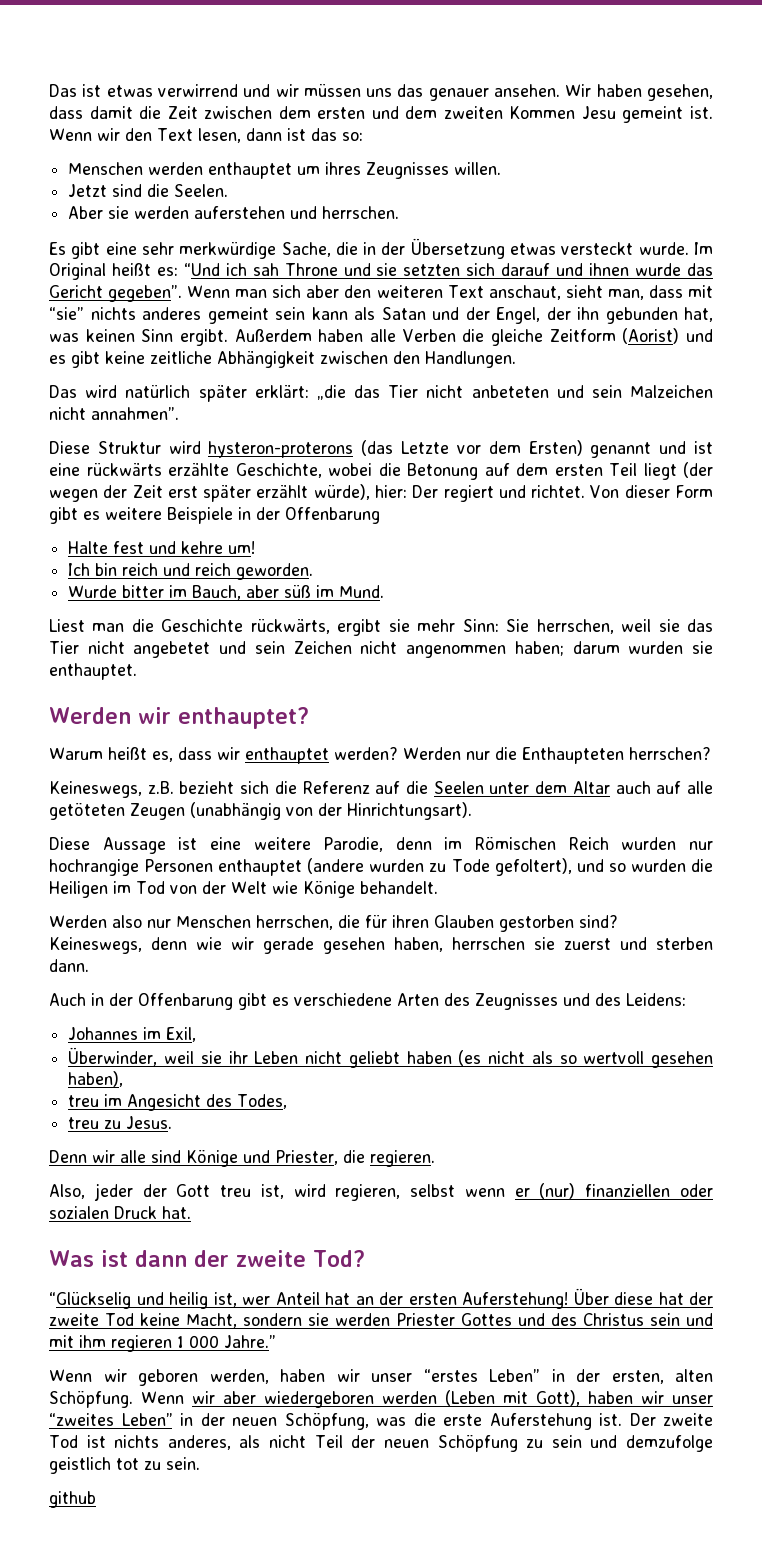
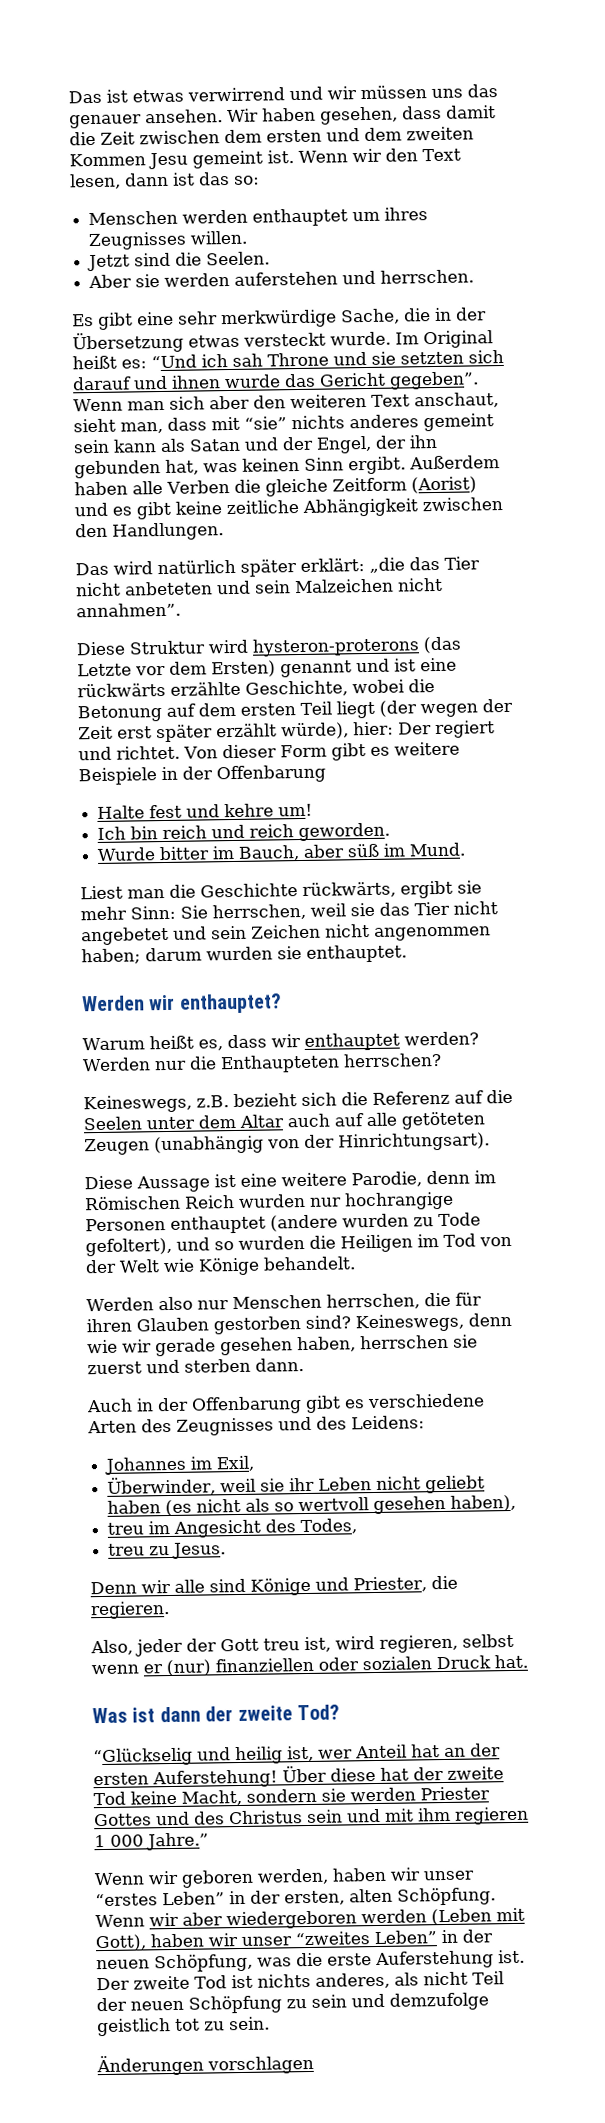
- github
+ Änderungen vorschlagen

